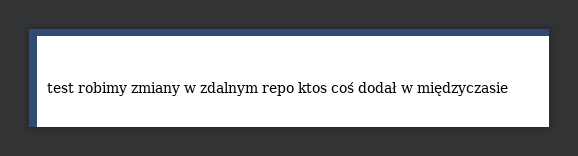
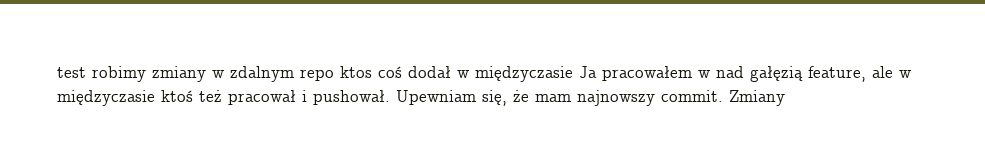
- test robimy zmiany w zdalnym repo ktos coś dodał w międzyczasie
+ test robimy zmiany w zdalnym repo ktos coś dodał w międzyczasie Ja pracowałem w nad gałęzią feature, ale w międzyczasie ktoś też pracował i pushował. Upewniam się, że mam najnowszy commit. Zmiany

